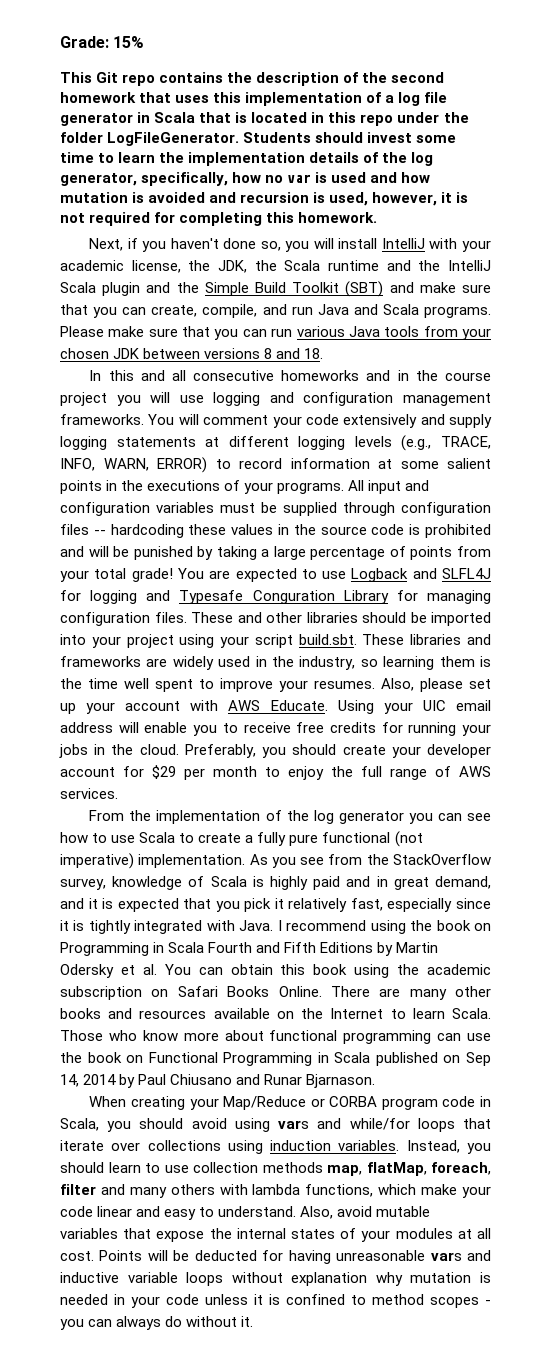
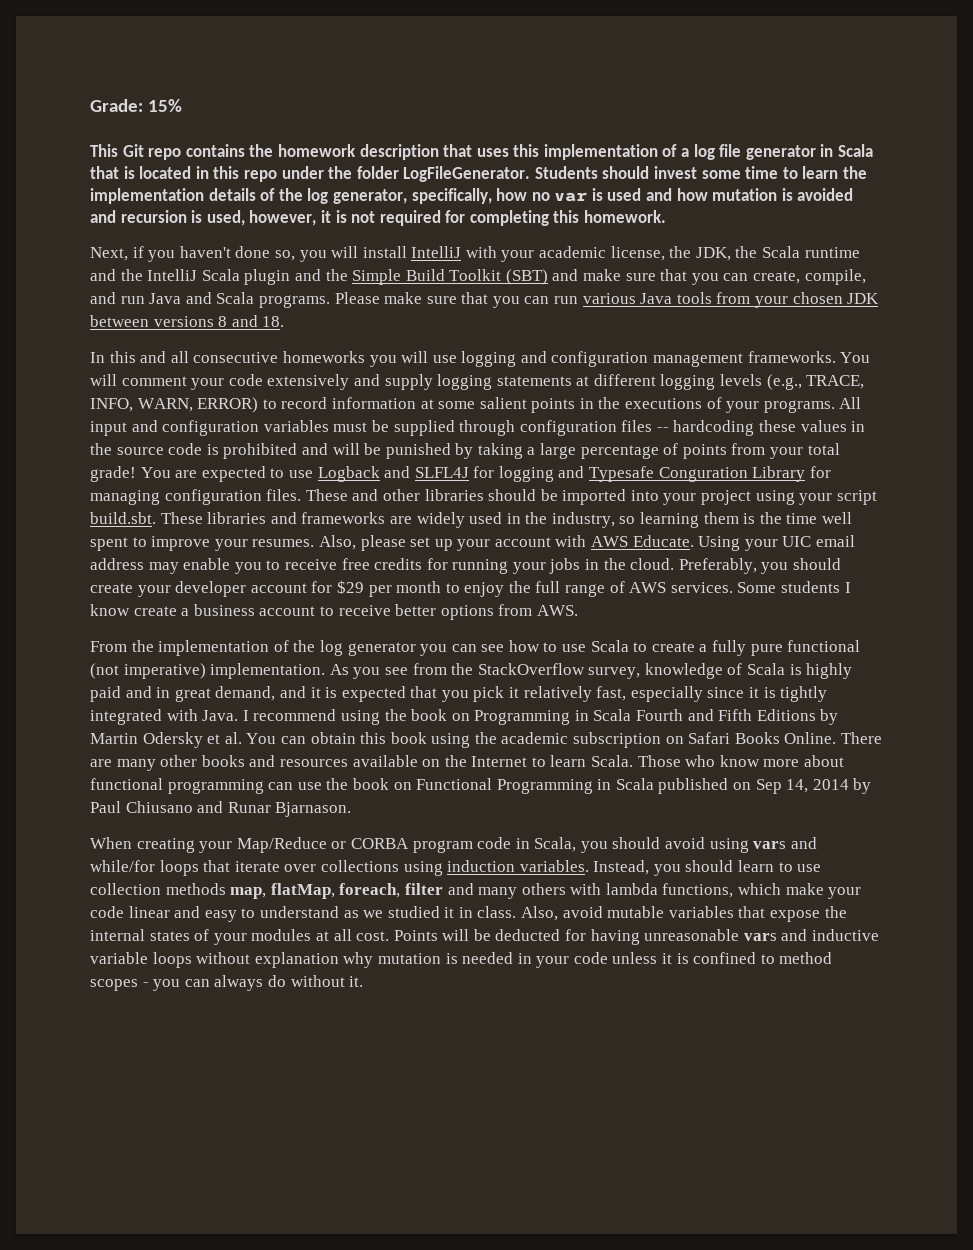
- This Git repo contains the description of the second homework that uses this implementation of a log file generator in Scala that is located in this repo under the folder LogFileGenerator.
+ This Git repo contains the homework description that uses this implementation of a log file generator in Scala that is located in this repo under the folder LogFileGenerator.
- In this and all consecutive homeworks and in the course project you will use logging and configuration management frameworks.
+ In this and all consecutive homeworks you will use logging and configuration management frameworks.
- Using your UIC email address will enable you to receive free credits for running your jobs in the cloud.
+ Using your UIC email address may enable you to receive free credits for running your jobs in the cloud.
+ Some students I know create a business account to receive better options from AWS.
- Instead, you should learn to use collection methods map, flatMap, foreach, filter and many others with lambda functions, which make your code linear and easy to understand.
+ Instead, you should learn to use collection methods map, flatMap, foreach, filter and many others with lambda functions, which make your code linear and easy to understand as we studied it in class.

